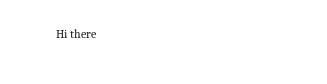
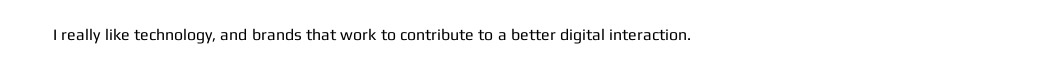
- Hi there
+ I really like technology, and brands that work to contribute to a better digital interaction.

